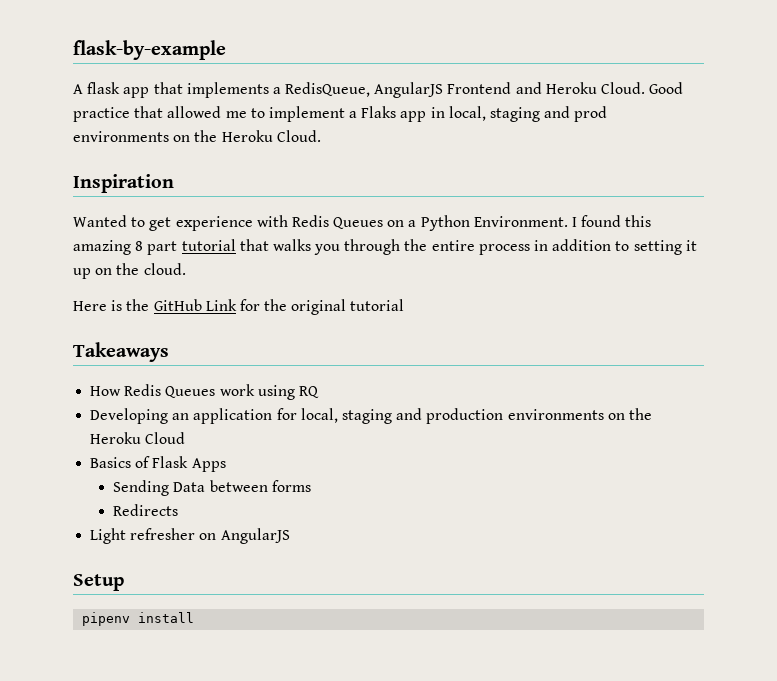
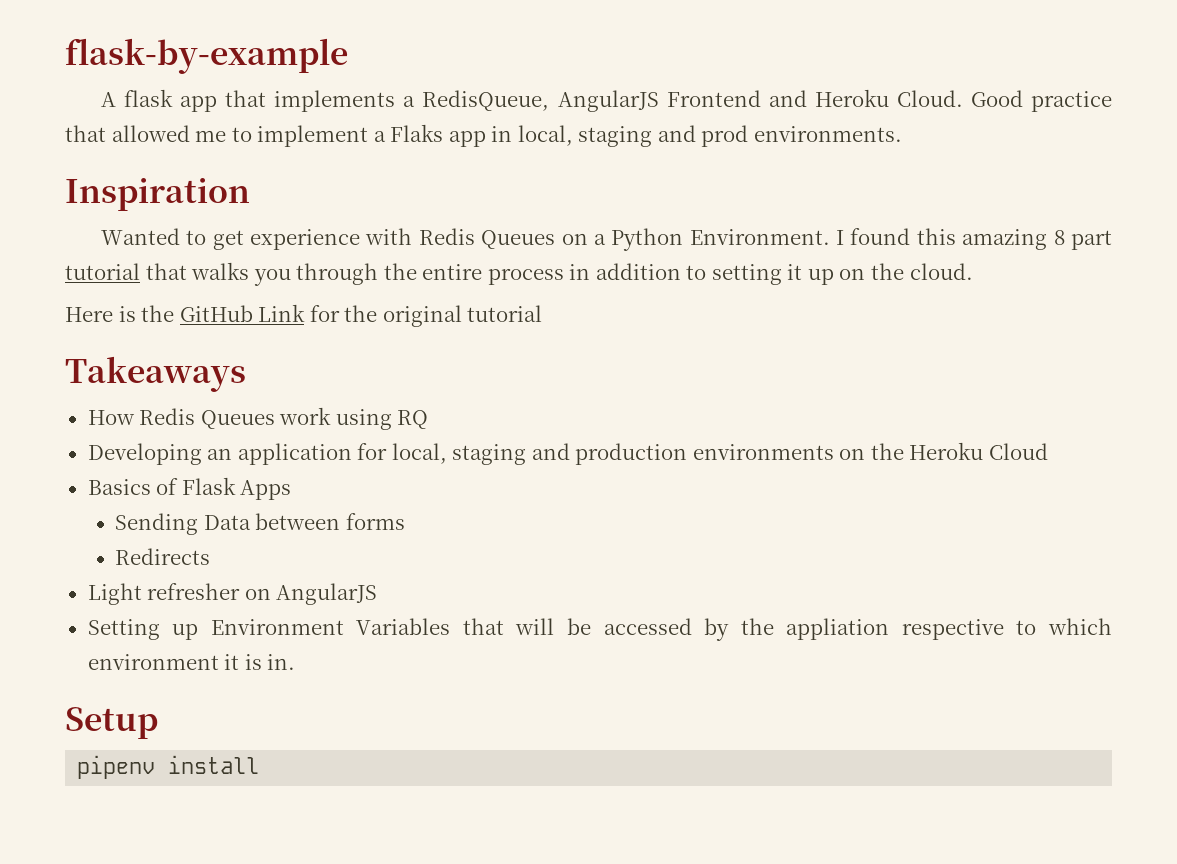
- Good practice that allowed me to implement a Flaks app in local, staging and prod environments on the Heroku Cloud.
+ Good practice that allowed me to implement a Flaks app in local, staging and prod environments.
+ Setting up Environment Variables that will be accessed by the appliation respective to which environment it is in.

